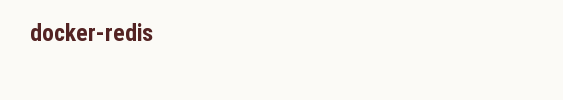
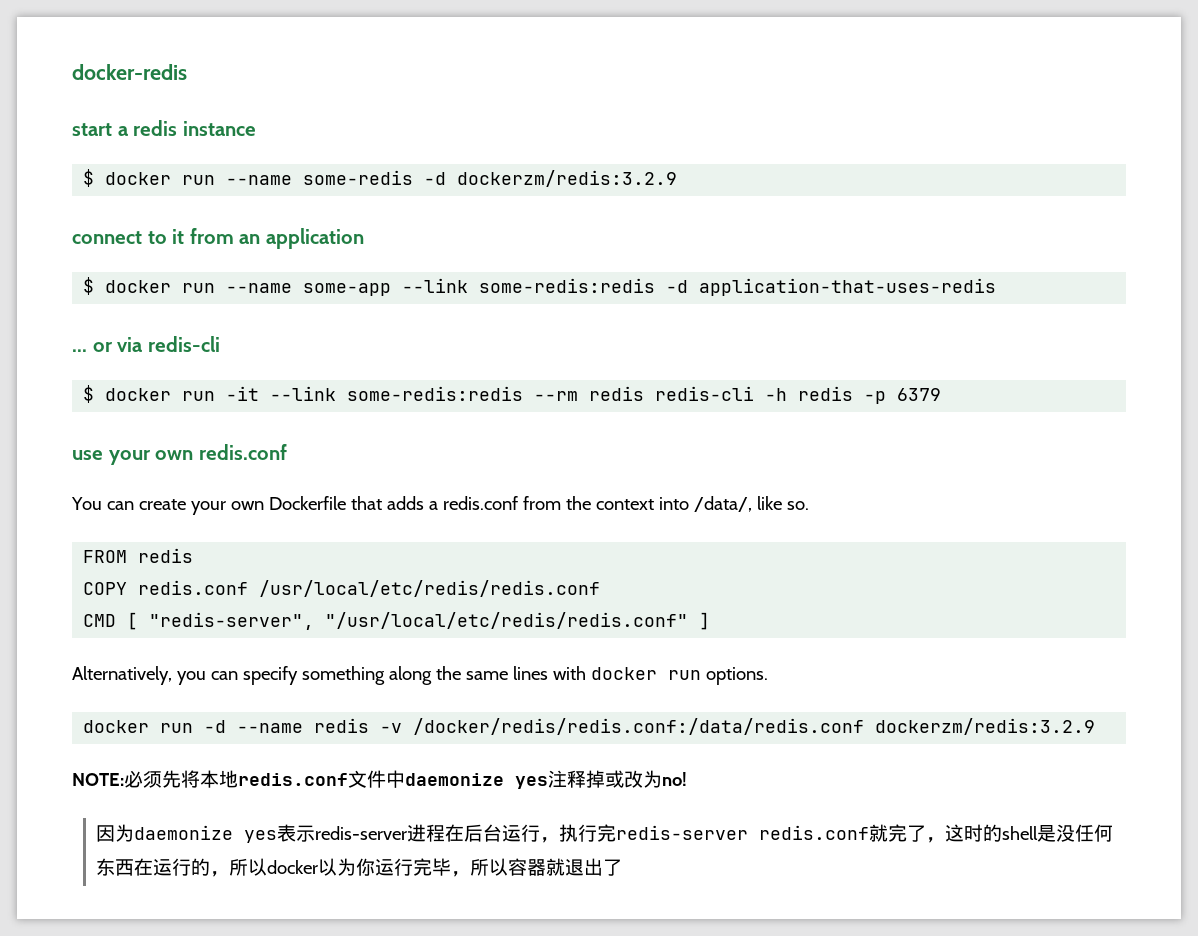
+ start a redis instance
+ $ docker run --name some-redis -d dockerzm/redis:3.2.9
+ connect to it from an application
+ $ docker run --name some-app --link some-redis:redis -d application-that-uses-redis
+ ... or via redis-cli
+ $ docker run -it --link some-redis:redis --rm redis redis-cli -h redis -p 6379
+ use your own redis.conf
+ You can create your own Dockerfile that adds a redis.conf from the context into /data/, like so.
+ FROM redis
+ COPY redis.conf /usr/local/etc/redis/redis.conf
+ CMD [ "redis-server", "/usr/local/etc/redis/redis.conf" ]
+ Alternatively, you can specify something along the same lines with docker run options.
+ docker run -d --name redis -v /docker/redis/redis.conf:/data/redis.conf dockerzm/redis:3.2.9
+ NOTE:必须先将本地redis.conf文件中daemonize yes注释掉或改为no!
+ 因为daemonize yes表示redis-server进程在后台运行，执行完redis-server redis.conf就完了，这时的shell是没任何东西在运行的，所以docker以为你运行完毕，所以容器就退出了

